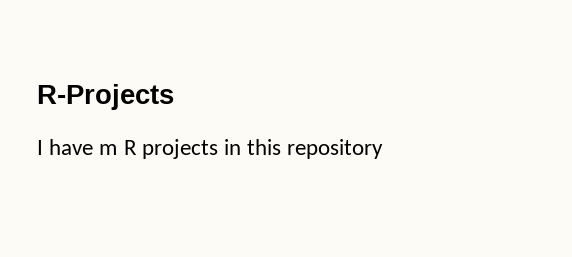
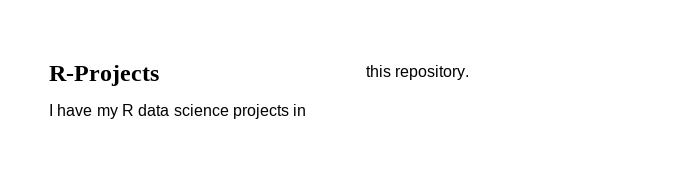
- I have m R projects in this repository
+ I have my R data science projects in this repository.

